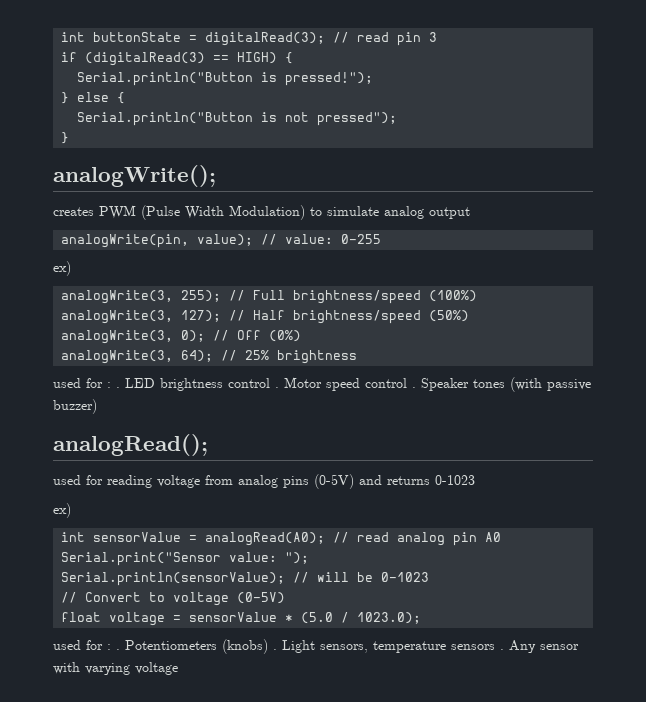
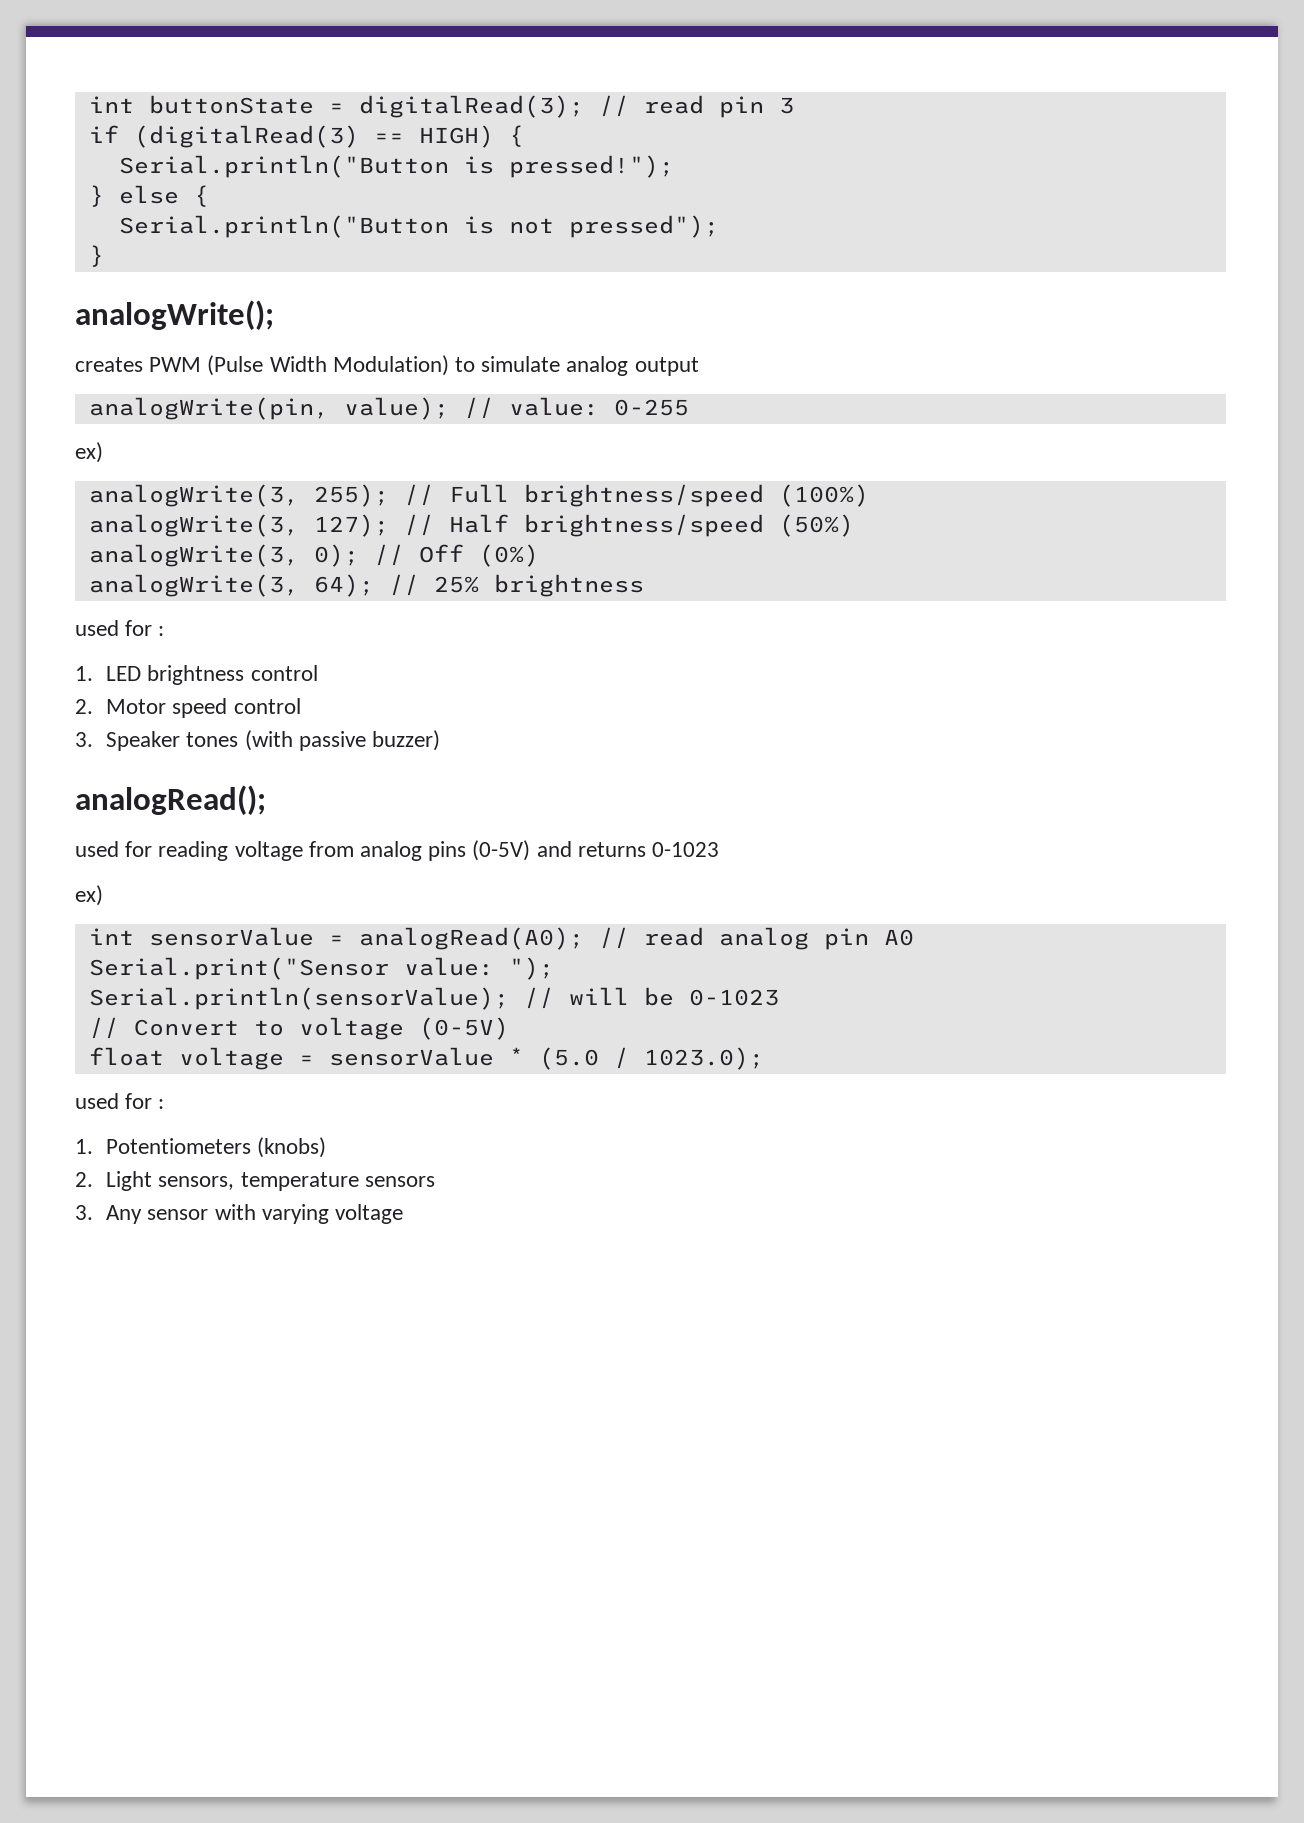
  analogWrite(3, 64); // 25% brightness
- used for : . LED brightness control . Motor speed control . Speaker tones (with passive buzzer)
+ used for :
+ 1. LED brightness control
+ 2. Motor speed control
+ 3. Speaker tones (with passive buzzer)
  float voltage = sensorValue * (5.0 / 1023.0);
- used for : . Potentiometers (knobs) . Light sensors, temperature sensors . Any sensor with varying voltage
+ used for :
+ 1. Potentiometers (knobs)
+ 2. Light sensors, temperature sensors
+ 3. Any sensor with varying voltage

